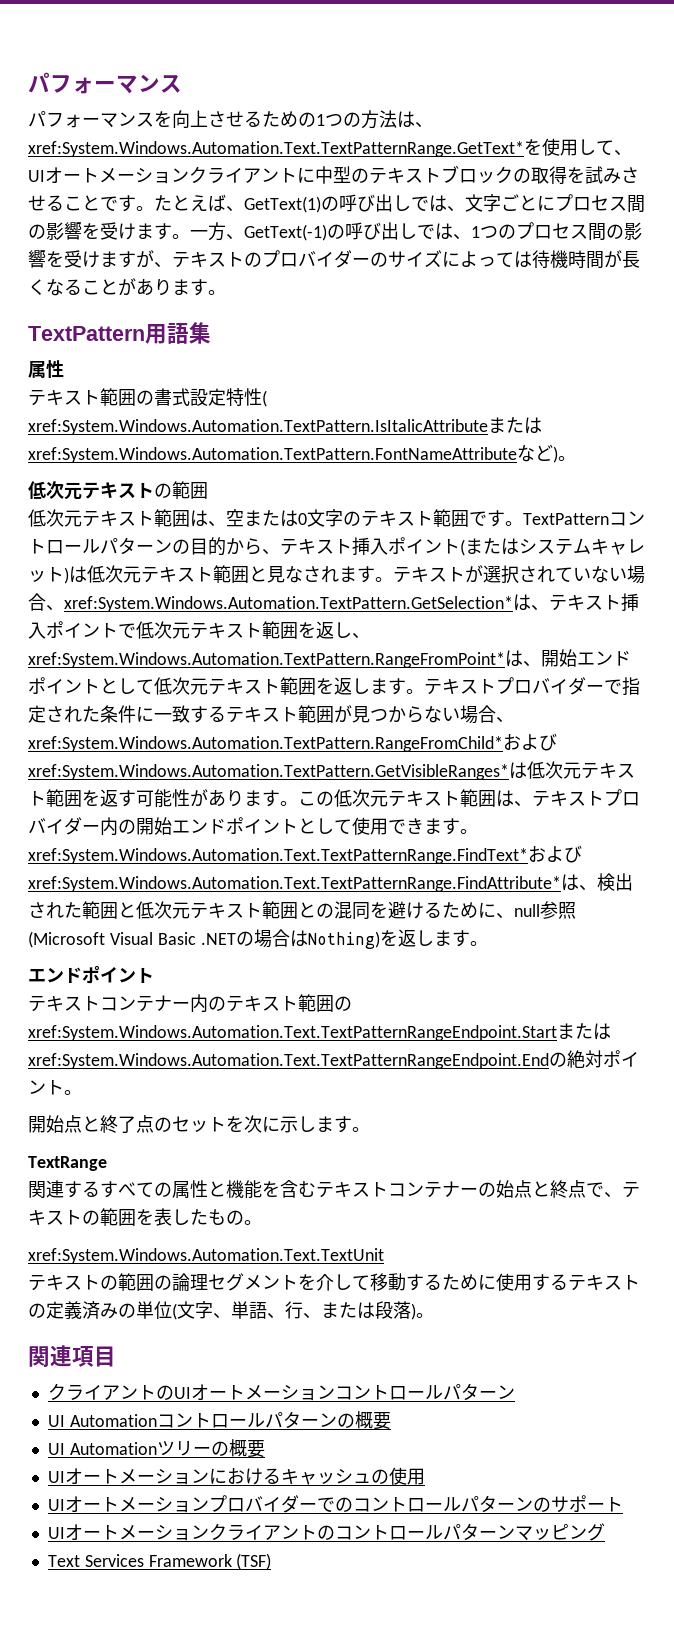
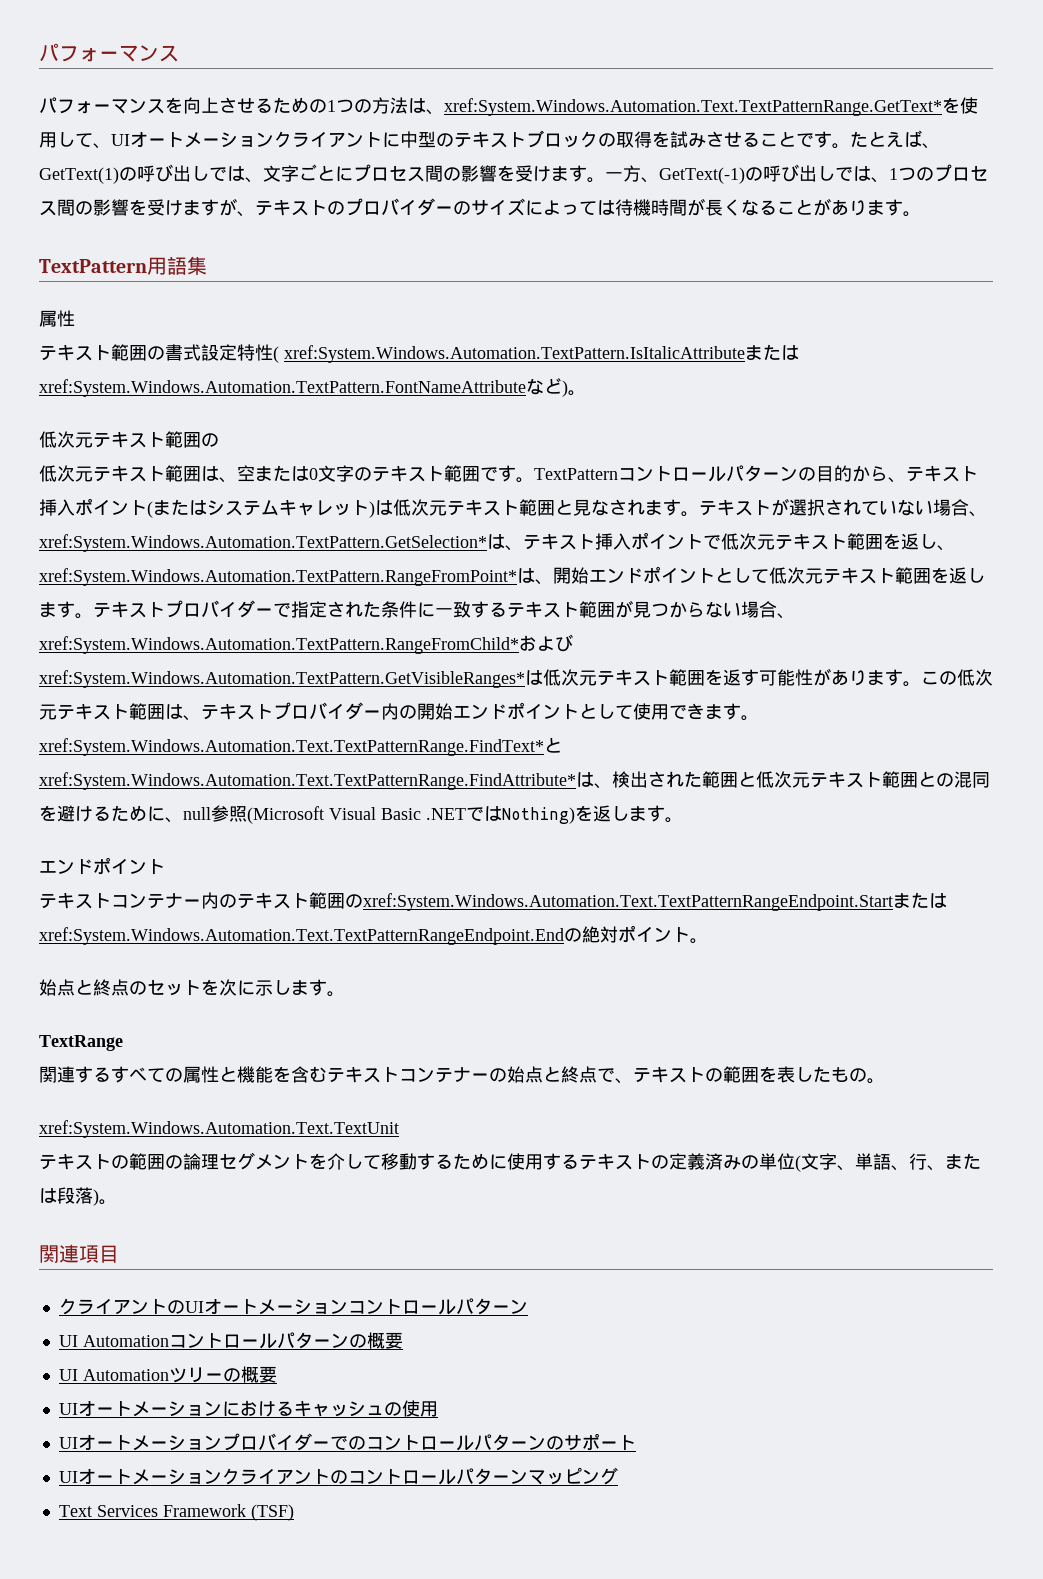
- 低次元テキストの範囲
+ 低次元テキスト範囲の
- この低次元テキスト範囲は、テキストプロバイダー内の開始エンドポイントとして使用できます。xref:System.Windows.Automation.Text.TextPatternRange.FindText*およびxref:System.Windows.Automation.Text.TextPatternRange.FindAttribute*は、検出された範囲と低次元テキスト範囲との混同を避けるために、null参照(Microsoft Visual Basic .NETの場合はNothing)を返します。
+ この低次元テキスト範囲は、テキストプロバイダー内の開始エンドポイントとして使用できます。xref:System.Windows.Automation.Text.TextPatternRange.FindText*とxref:System.Windows.Automation.Text.TextPatternRange.FindAttribute*は、検出された範囲と低次元テキスト範囲との混同を避けるために、null参照(Microsoft Visual Basic .NETではNothing)を返します。
- 開始点と終了点のセットを次に示します。
+ 始点と終点のセットを次に示します。

